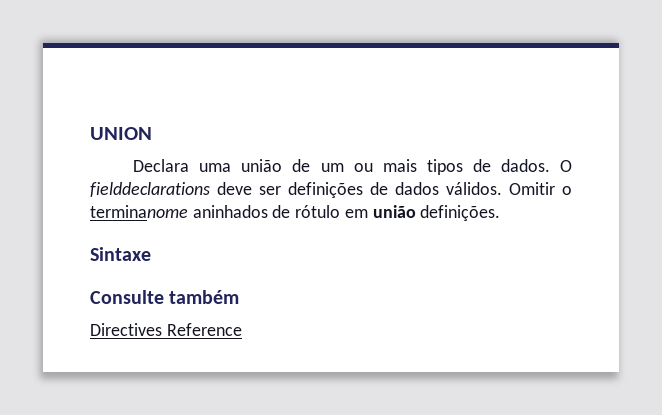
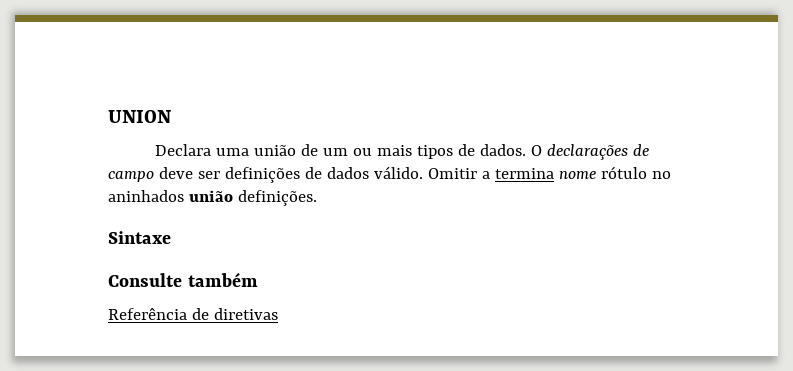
- O fielddeclarations deve ser definições de dados válidos. Omitir o terminanome aninhados de rótulo em união definições.
+ O declarações de campo deve ser definições de dados válido. Omitir a termina nome rótulo no aninhados união definições.
- Directives Reference
+ Referência de diretivas

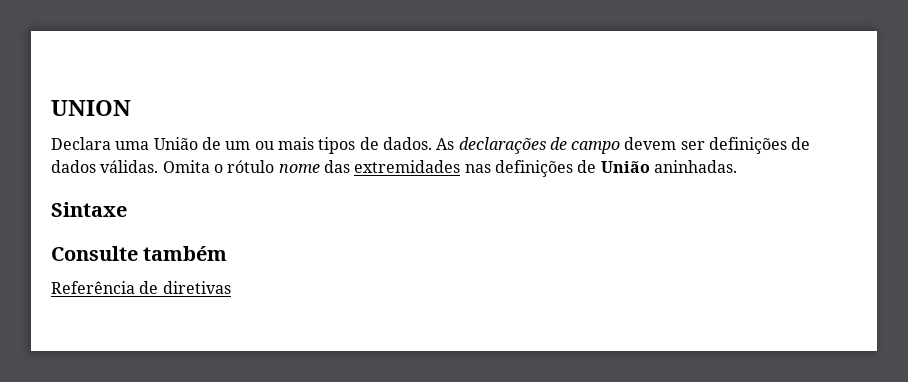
- Declara uma união de um ou mais tipos de dados.
+ Declara uma União de um ou mais tipos de dados.
- O declarações de campo deve ser definições de dados válido. Omitir a termina nome rótulo no aninhados união definições.
+ As declarações de campo devem ser definições de dados válidas. Omita o rótulo nome das extremidades nas definições de União aninhadas.

